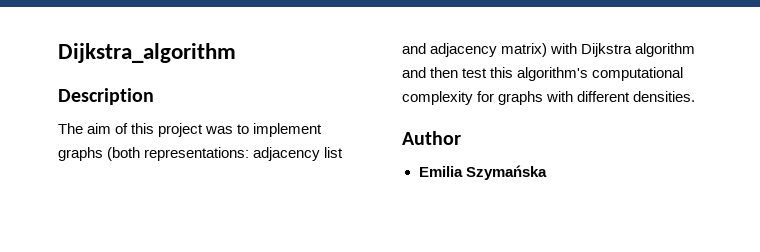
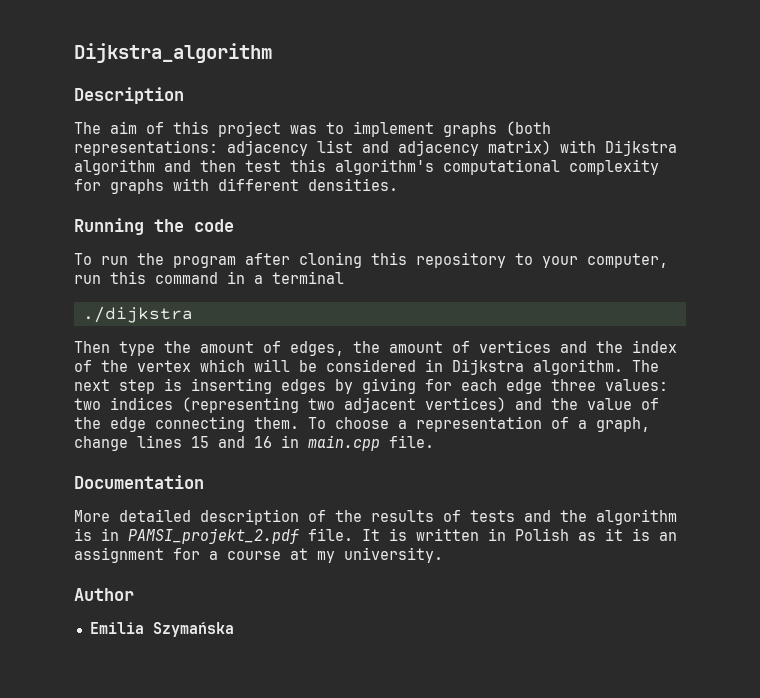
+ Running the code
+ To run the program after cloning this repository to your computer, run this command in a terminal
+ ./dijkstra
+ Then type the amount of edges, the amount of vertices and the index of the vertex which will be considered in Dijkstra algorithm. The next step is inserting edges by giving for each edge three values: two indices (representing two adjacent vertices) and the value of the edge connecting them. To choose a representation of a graph, change lines 15 and 16 in main.cpp file.
+ Documentation
+ More detailed description of the results of tests and the algorithm is in PAMSI_projekt_2.pdf file. It is written in Polish as it is an assignment for a course at my university.

